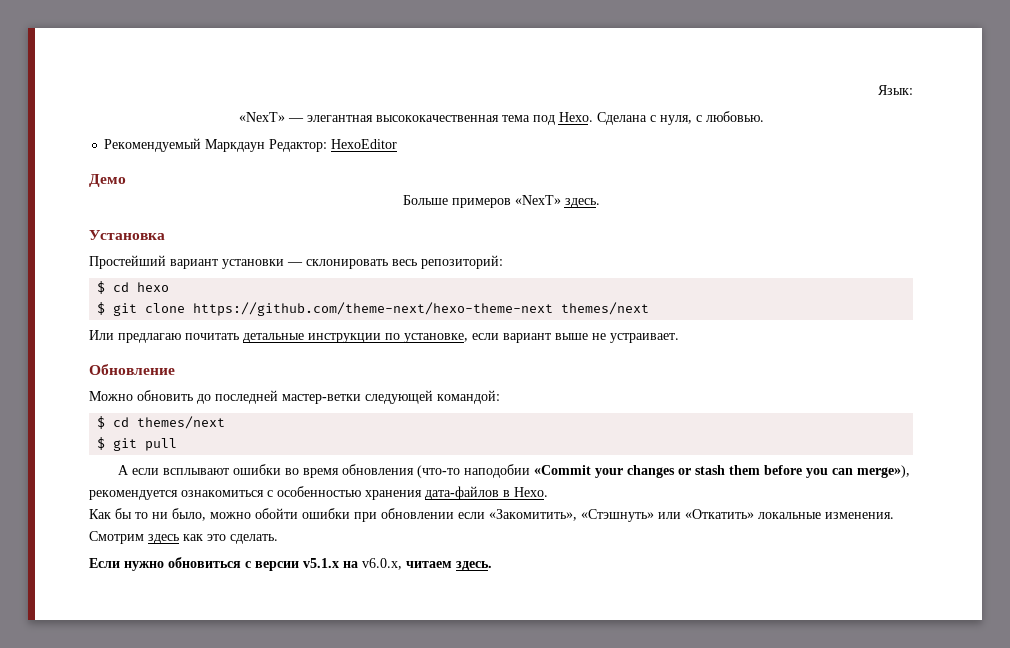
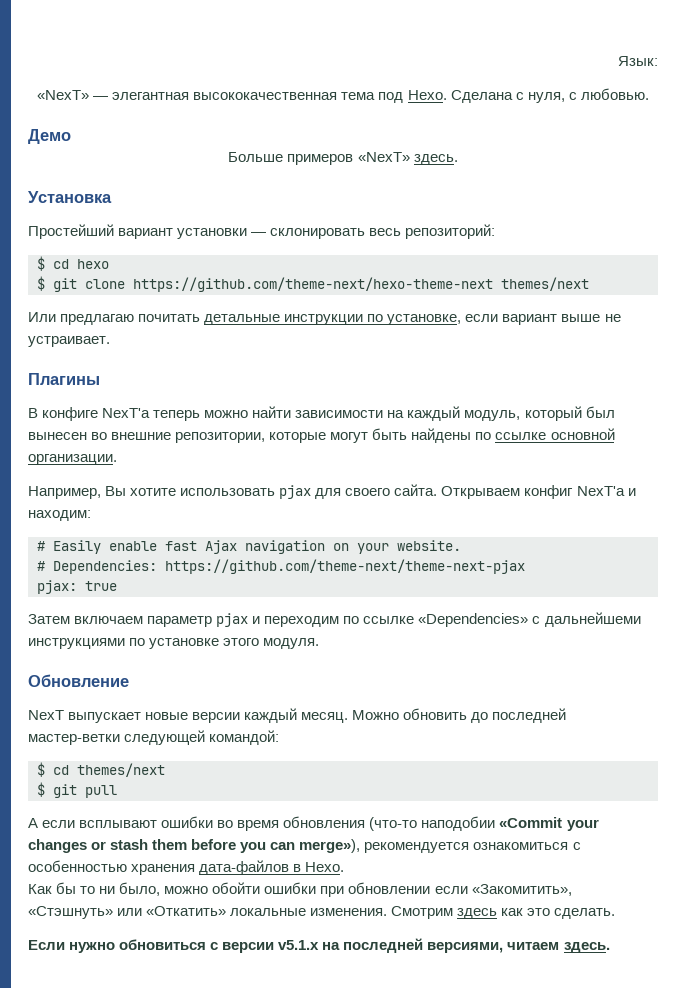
- Рекомендуемый Маркдаун Редактор: HexoEditor
+ Плагины
+ В конфиге NexT'а теперь можно найти зависимости на каждый модуль, который был вынесен во внешние репозитории, которые могут быть найдены по ссылке основной организации.
+ Например, Вы хотите использовать pjax для своего сайта. Открываем конфиг NexT'а и находим:
+ # Easily enable fast Ajax navigation on your website.
+ # Dependencies: https://github.com/theme-next/theme-next-pjax
+ pjax: true
+ Затем включаем параметр pjax и переходим по ссылке «Dependencies» с дальнейшеми инструкциями по установке этого модуля.
  Обновление
- Можно обновить до последней мастер-ветки следующей командой:
+ NexT выпускает новые версии каждый месяц. Можно обновить до последней мастер-ветки следующей командой:
- Если нужно обновиться с версии v5.1.x на v6.0.x, читаем здесь.
+ Если нужно обновиться с версии v5.1.x на последней версиями, читаем здесь.

